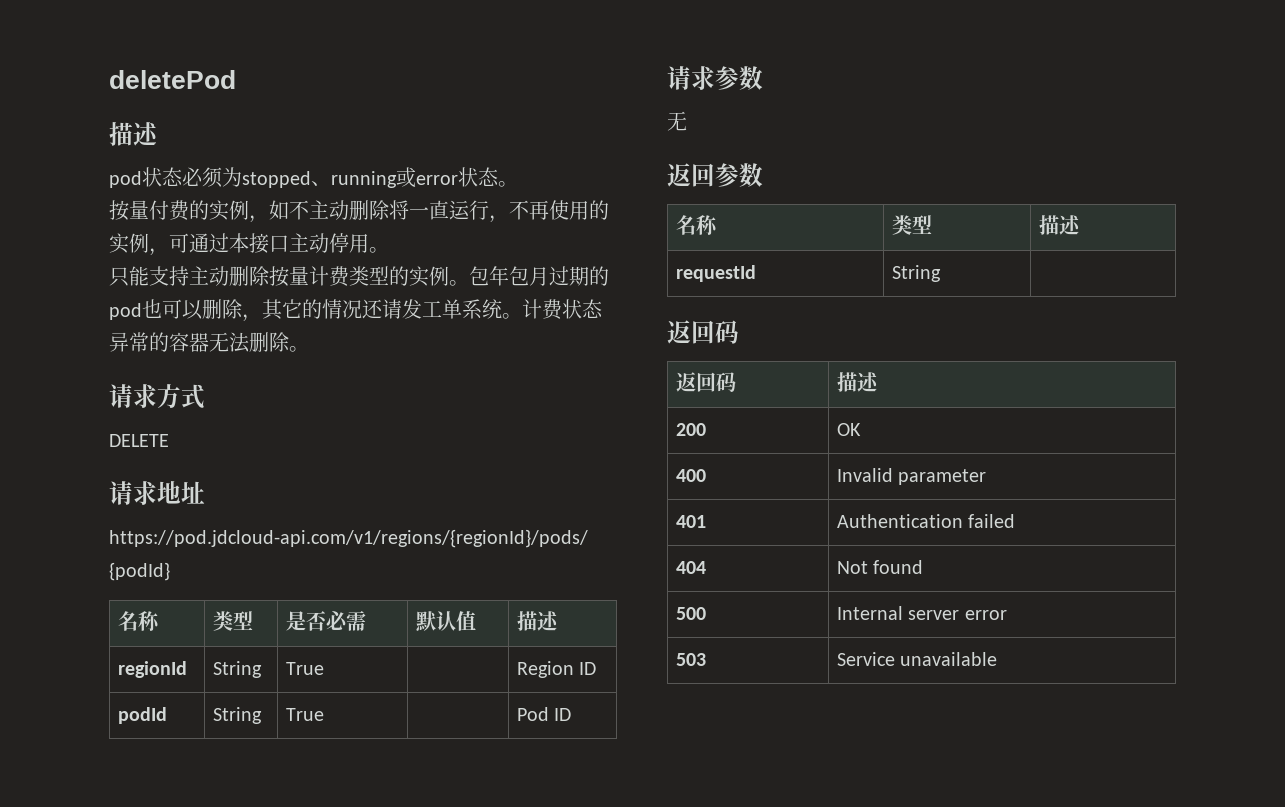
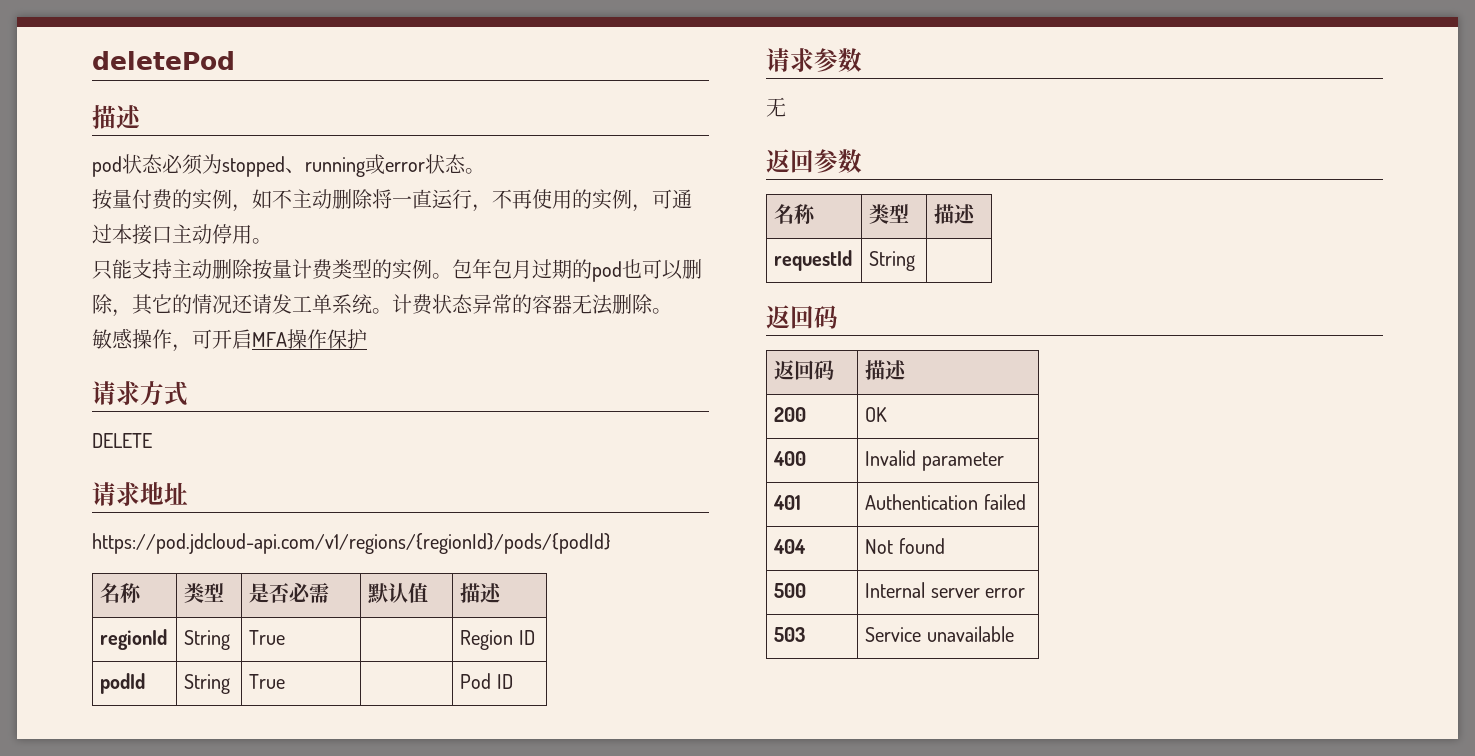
+ 敏感操作，可开启MFA操作保护

